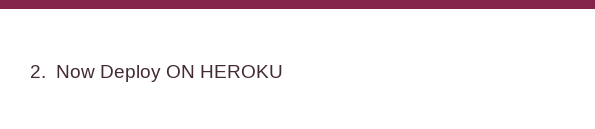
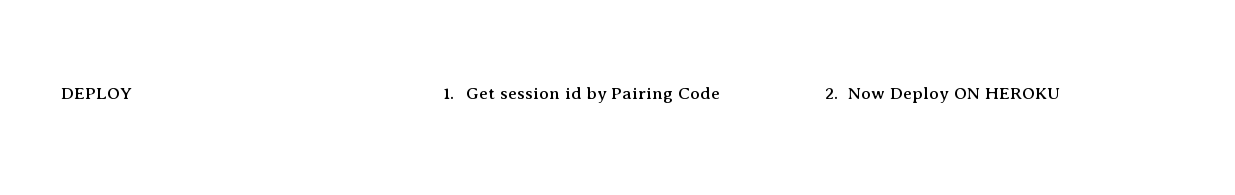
+ DEPLOY
+ 1. Get session id by Pairing Code

